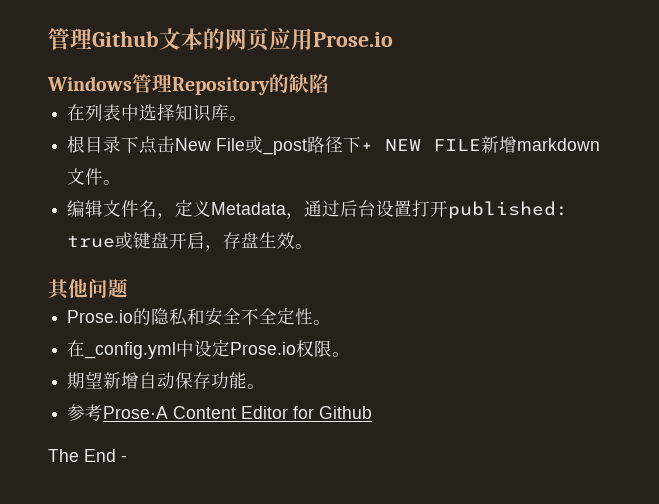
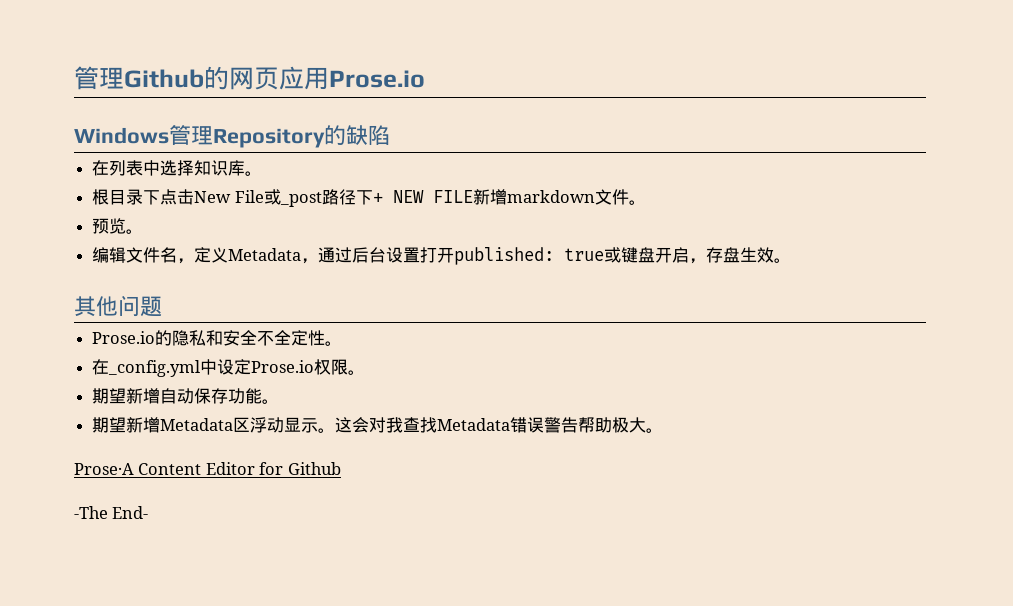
- 管理Github文本的网页应用Prose.io
+ 管理Github的网页应用Prose.io
+ 预览。
- 参考Prose·A Content Editor for Github
+ 期望新增Metadata区浮动显示。这会对我查找Metadata错误警告帮助极大。
+ Prose·A Content Editor for Github
- The End -
+ -The End-

